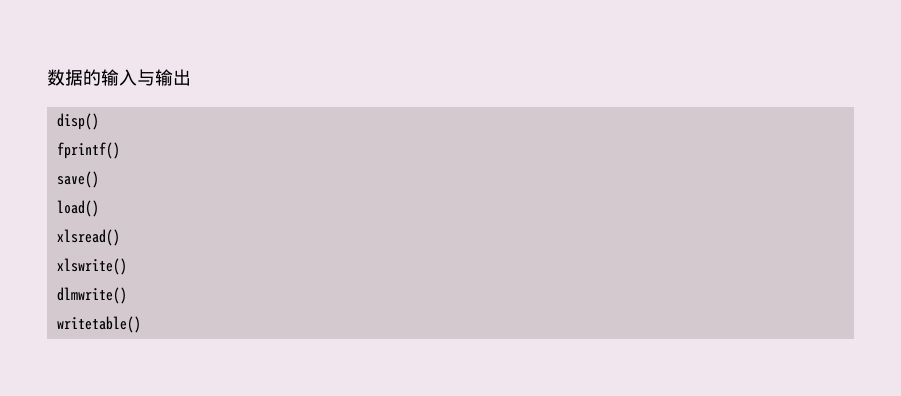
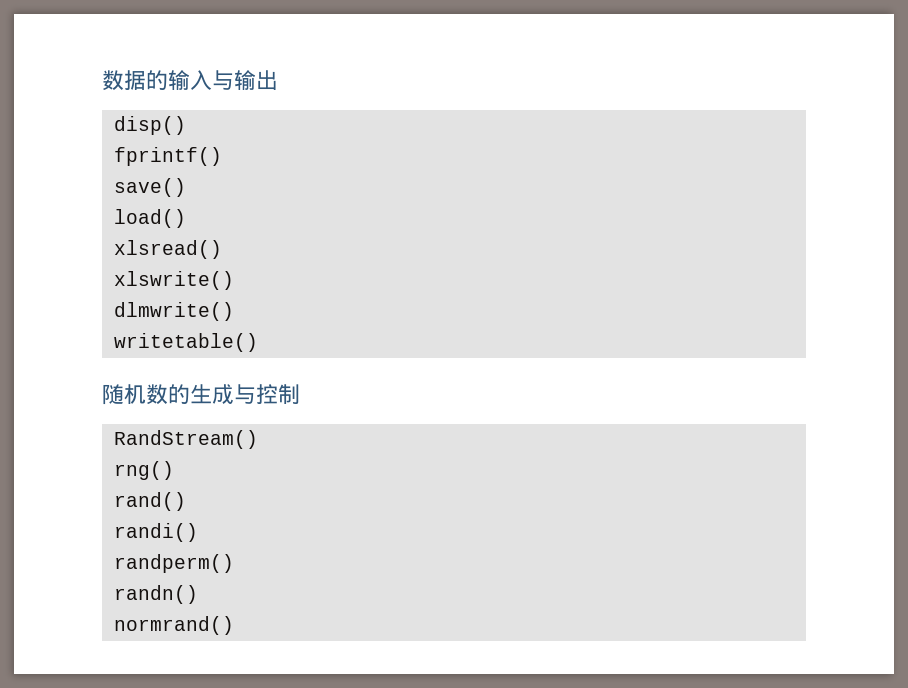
+ 随机数的生成与控制
+ RandStream()
+ rng()
+ rand()
+ randi()
+ randperm()
+ randn()
+ normrand()

